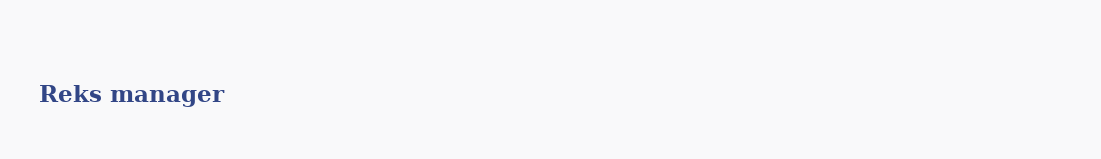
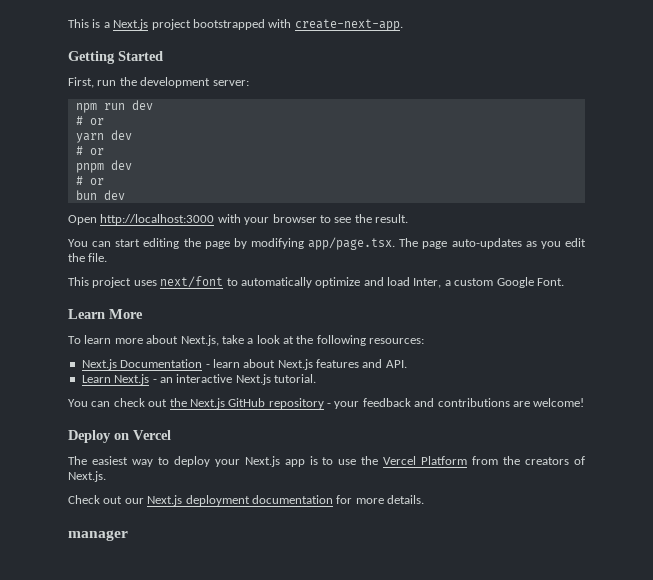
- Reks manager
+ This is a Next.js project bootstrapped with create-next-app.
+ Getting Started
+ First, run the development server:
+ npm run dev
+ # or
+ yarn dev
+ # or
+ pnpm dev
+ # or
+ bun dev
+ Open http://localhost:3000 with your browser to see the result.
+ You can start editing the page by modifying app/page.tsx. The page auto-updates as you edit the file.
+ This project uses next/font to automatically optimize and load Inter, a custom Google Font.
+ Learn More
+ To learn more about Next.js, take a look at the following resources:
+ Next.js Documentation - learn about Next.js features and API.
+ Learn Next.js - an interactive Next.js tutorial.
+ You can check out the Next.js GitHub repository - your feedback and contributions are welcome!
+ Deploy on Vercel
+ The easiest way to deploy your Next.js app is to use the Vercel Platform from the creators of Next.js.
+ Check out our Next.js deployment documentation for more details.
+ manager

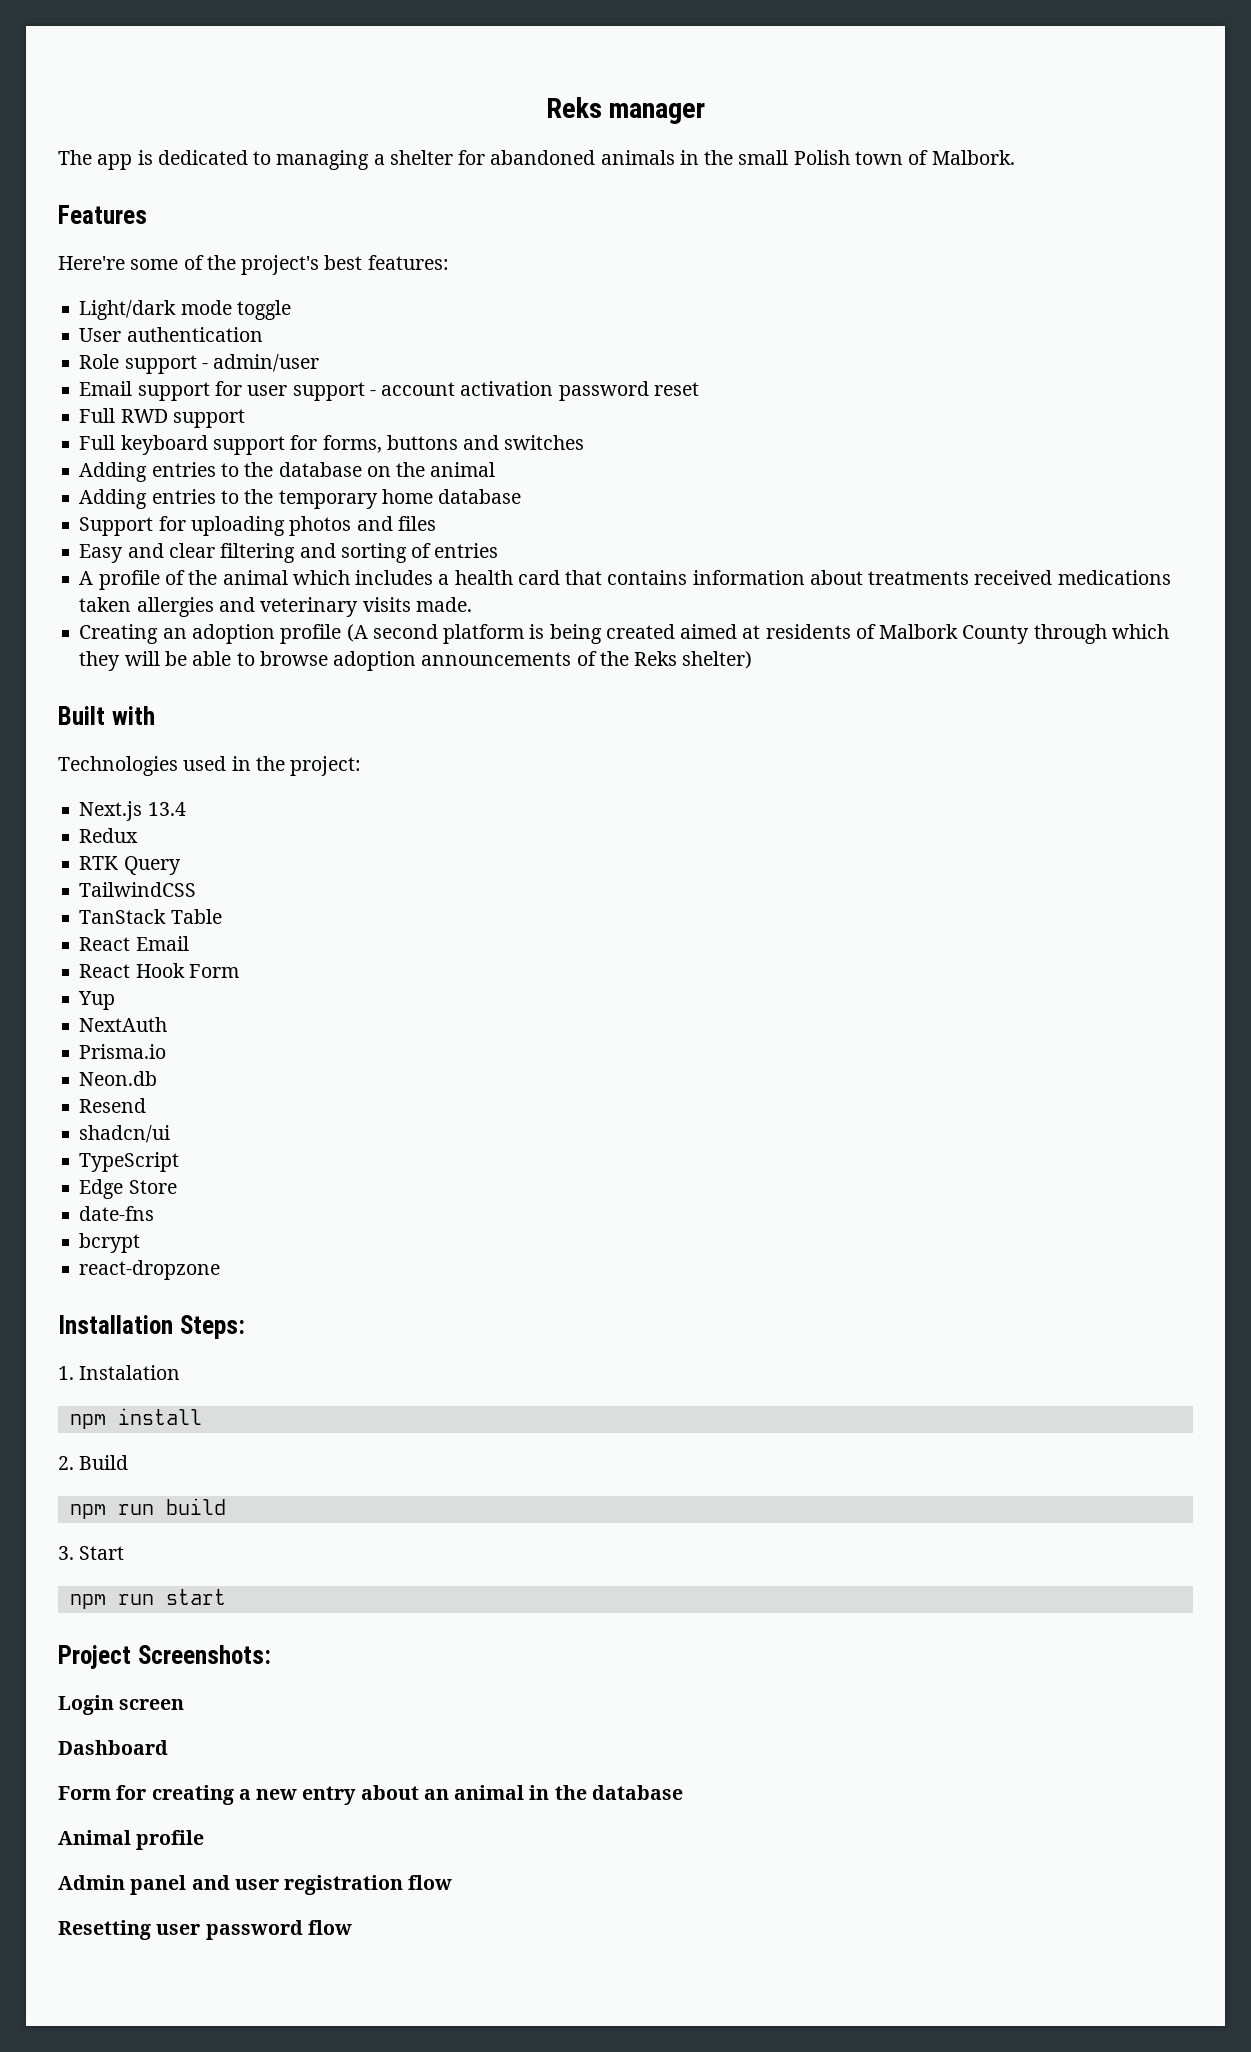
- This is a Next.js project bootstrapped with create-next-app.
- Getting Started
- First, run the development server:
- npm run dev
- # or
- yarn dev
- # or
- pnpm dev
- # or
- bun dev
- Open http://localhost:3000 with your browser to see the result.
- You can start editing the page by modifying app/page.tsx. The page auto-updates as you edit the file.
- This project uses next/font to automatically optimize and load Inter, a custom Google Font.
- Learn More
- To learn more about Next.js, take a look at the following resources:
- Next.js Documentation - learn about Next.js features and API.
- Learn Next.js - an interactive Next.js tutorial.
- You can check out the Next.js GitHub repository - your feedback and contributions are welcome!
- Deploy on Vercel
- The easiest way to deploy your Next.js app is to use the Vercel Platform from the creators of Next.js.
- Check out our Next.js deployment documentation for more details.
- manager
+ Reks manager
+ The app is dedicated to managing a shelter for abandoned animals in the small Polish town of Malbork.
+ Features
+ Here're some of the project's best features:
+ Light/dark mode toggle
+ User authentication
+ Role support - admin/user
+ Email support for user support - account activation password reset
+ Full RWD support
+ Full keyboard support for forms, buttons and switches
+ Adding entries to the database on the animal
+ Adding entries to the temporary home database
+ Support for uploading photos and files
+ Easy and clear filtering and sorting of entries
+ A profile of the animal which includes a health card that contains information about treatments received medications taken allergies and veterinary visits made.
+ Creating an adoption profile (A second platform is being created aimed at residents of Malbork County through which they will be able to browse adoption announcements of the Reks shelter)
+ Built with
+ Technologies used in the project:
+ Next.js 13.4
+ Redux
+ RTK Query
+ TailwindCSS
+ TanStack Table
+ React Email
+ React Hook Form
+ Yup
+ NextAuth
+ Prisma.io
+ Neon.db
+ Resend
+ shadcn/ui
+ TypeScript
+ Edge Store
+ date-fns
+ bcrypt
+ react-dropzone
+ Installation Steps:
+ 1. Instalation
+ npm install
+ 2. Build
+ npm run build
+ 3. Start
+ npm run start
+ Project Screenshots:
+ Login screen
+ Dashboard
+ Form for creating a new entry about an animal in the database
+ Animal profile
+ Admin panel and user registration flow
+ Resetting user password flow

